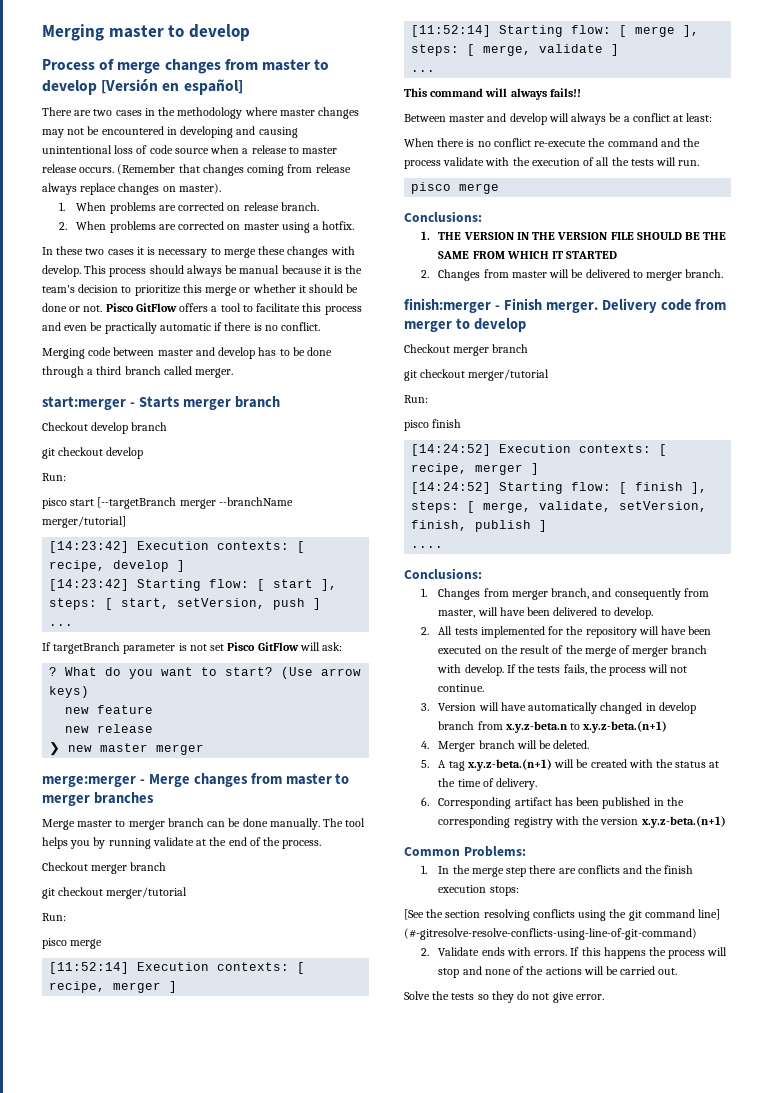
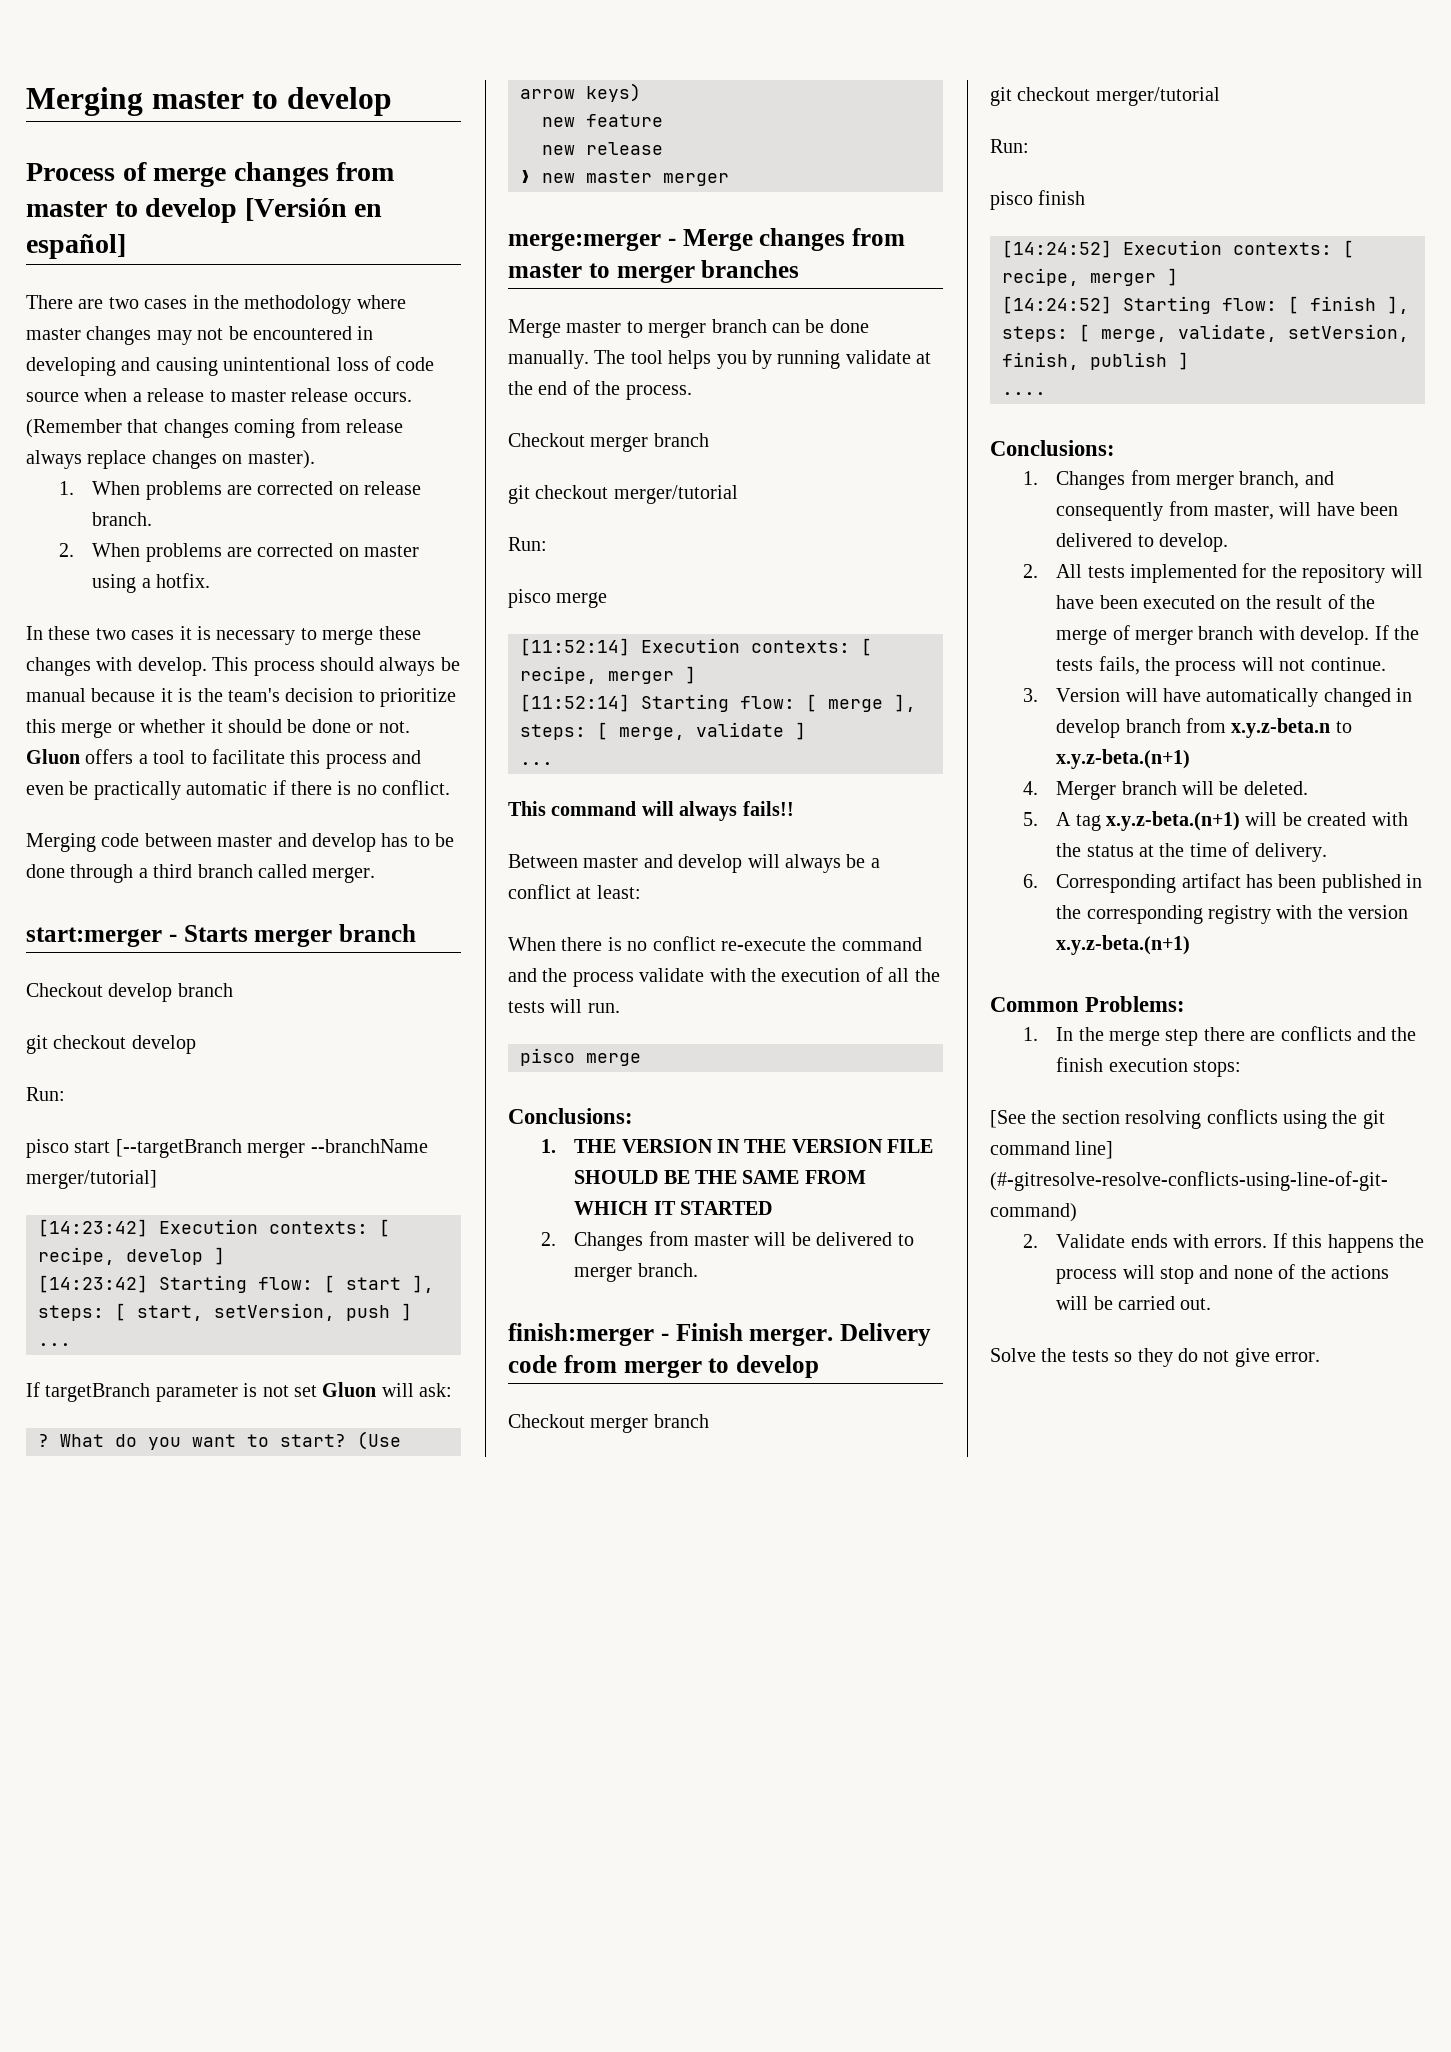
- Pisco GitFlow offers a tool to facilitate this process and even be practically automatic if there is no conflict.
+ Gluon offers a tool to facilitate this process and even be practically automatic if there is no conflict.
- If targetBranch parameter is not set Pisco GitFlow will ask:
+ If targetBranch parameter is not set Gluon will ask:

